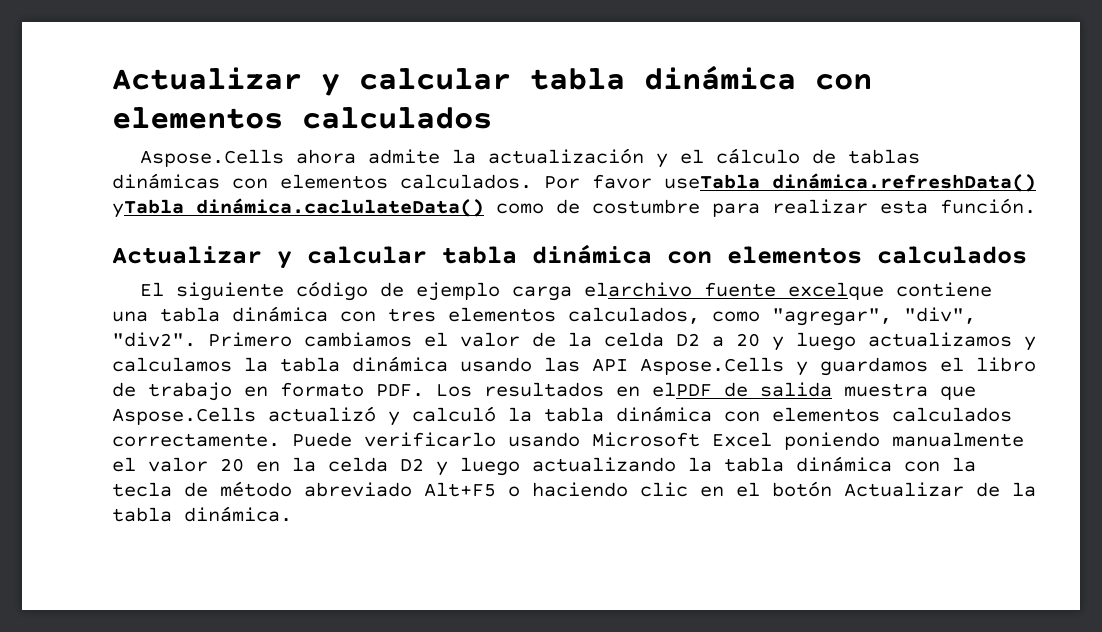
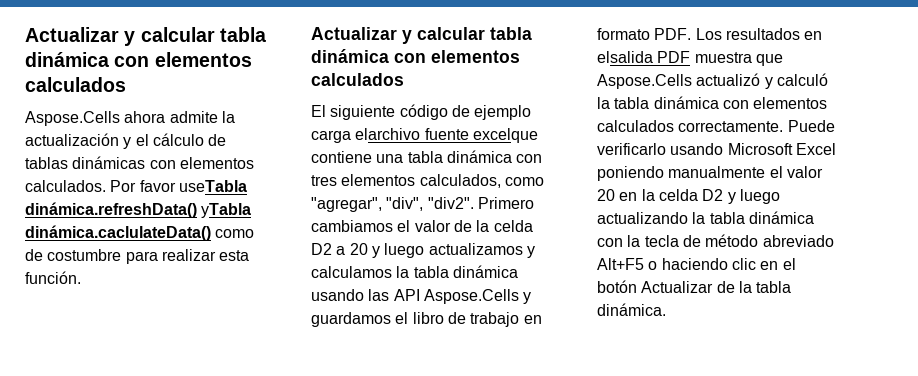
- Primero cambiamos el valor de la celda D2 a 20 y luego actualizamos y calculamos la tabla dinámica usando las API Aspose.Cells y guardamos el libro de trabajo en formato PDF. Los resultados en elPDF de salida muestra que Aspose.Cells actualizó y calculó la tabla dinámica con elementos calculados correctamente.
+ Primero cambiamos el valor de la celda D2 a 20 y luego actualizamos y calculamos la tabla dinámica usando las API Aspose.Cells y guardamos el libro de trabajo en formato PDF. Los resultados en elsalida PDF muestra que Aspose.Cells actualizó y calculó la tabla dinámica con elementos calculados correctamente.

